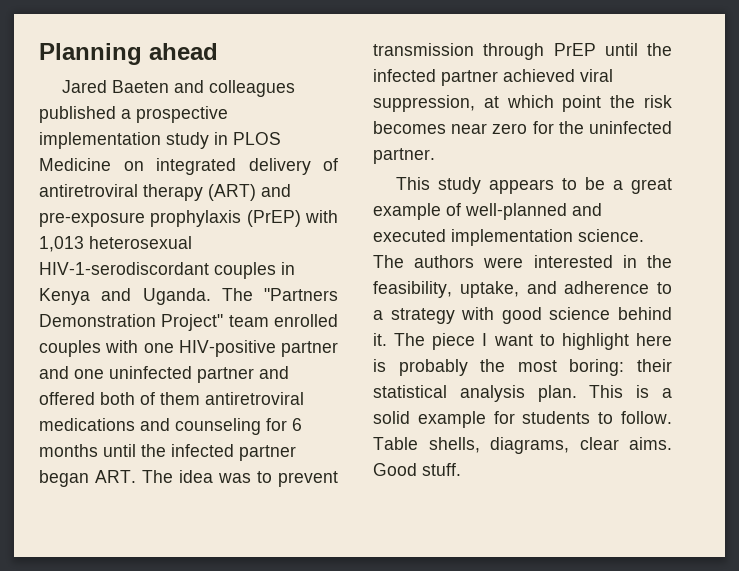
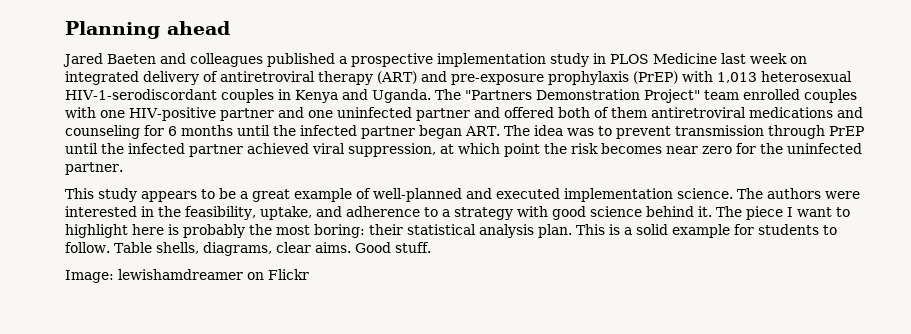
- Jared Baeten and colleagues published a prospective implementation study in PLOS Medicine on integrated delivery of antiretroviral therapy (ART) and pre-exposure prophylaxis (PrEP) with 1,013 heterosexual HIV-1-serodiscordant couples in Kenya and Uganda.
+ Jared Baeten and colleagues published a prospective implementation study in PLOS Medicine last week on integrated delivery of antiretroviral therapy (ART) and pre-exposure prophylaxis (PrEP) with 1,013 heterosexual HIV-1-serodiscordant couples in Kenya and Uganda.
+ Image: lewishamdreamer on Flickr

